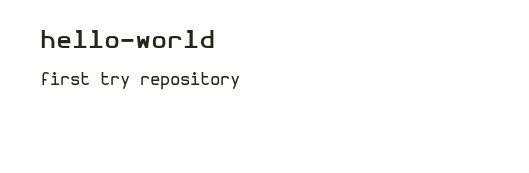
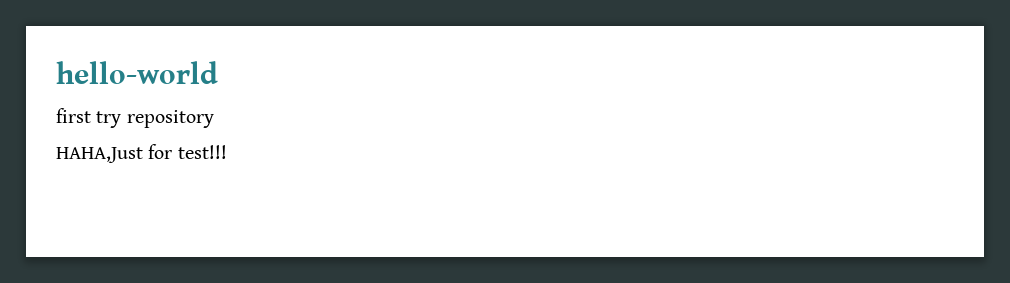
+ HAHA,Just for test!!!

